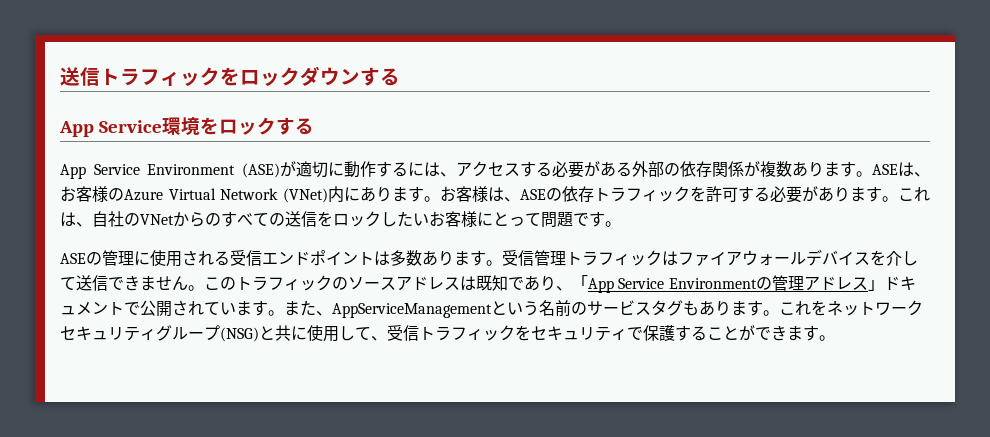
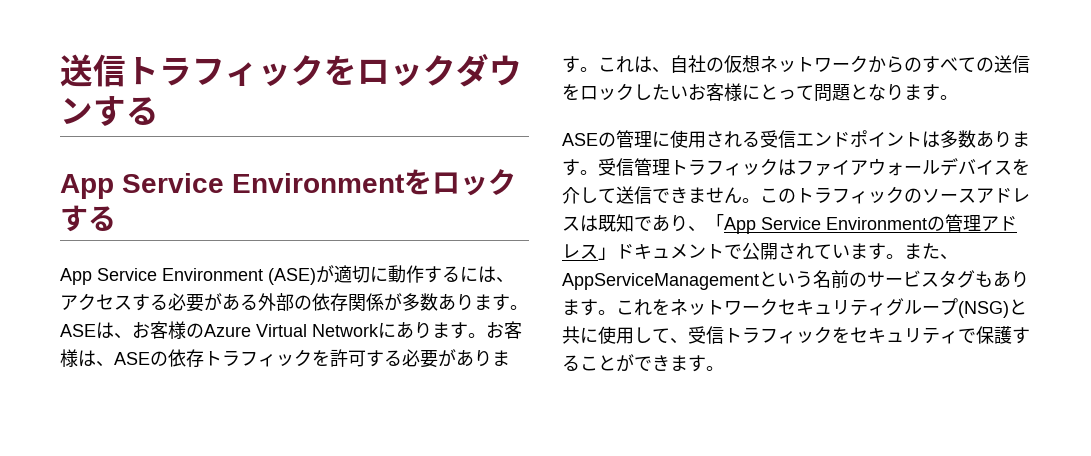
- App Service環境をロックする
+ App Service Environmentをロックする
- App Service Environment (ASE)が適切に動作するには、アクセスする必要がある外部の依存関係が複数あります。
+ App Service Environment (ASE)が適切に動作するには、アクセスする必要がある外部の依存関係が多数あります。
- ASEは、お客様のAzure Virtual Network (VNet)内にあります。
+ ASEは、お客様のAzure Virtual Networkにあります。
- これは、自社のVNetからのすべての送信をロックしたいお客様にとって問題です。
+ これは、自社の仮想ネットワークからのすべての送信をロックしたいお客様にとって問題となります。

